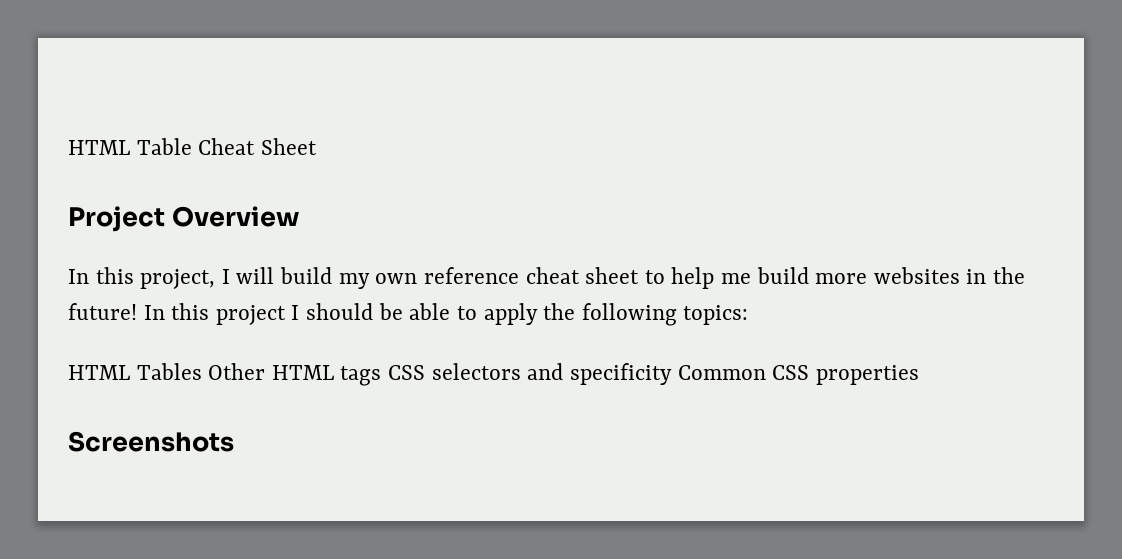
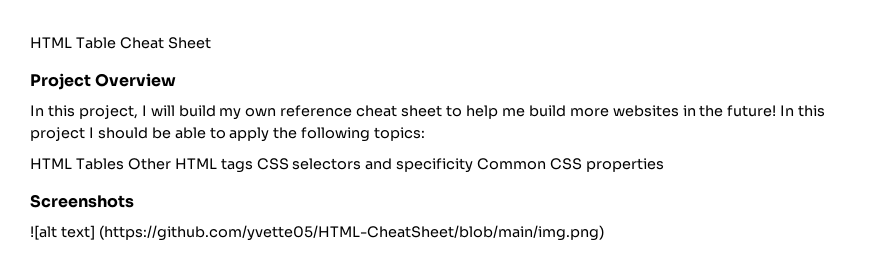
+ ![alt text] (https://github.com/yvette05/HTML-CheatSheet/blob/main/img.png)

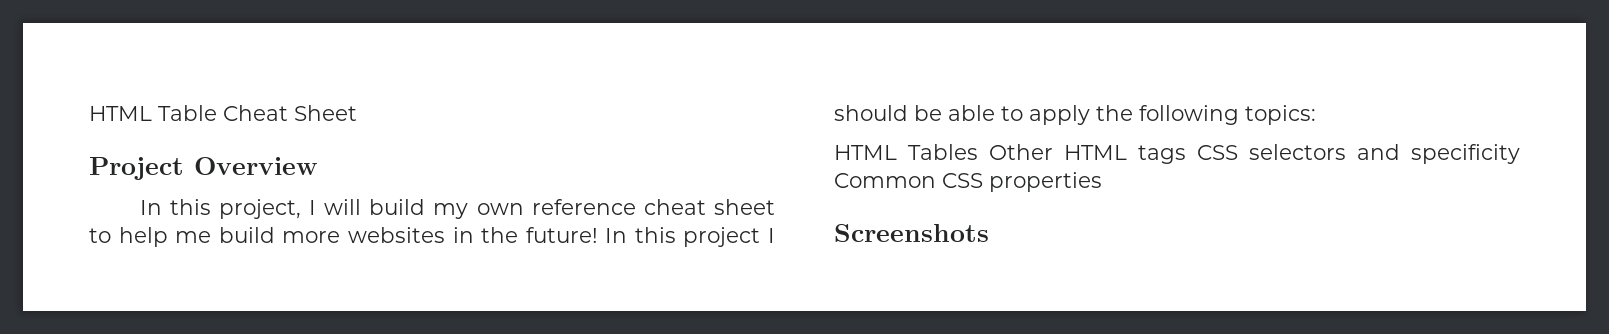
- ![alt text] (https://github.com/yvette05/HTML-CheatSheet/blob/main/img.png)

